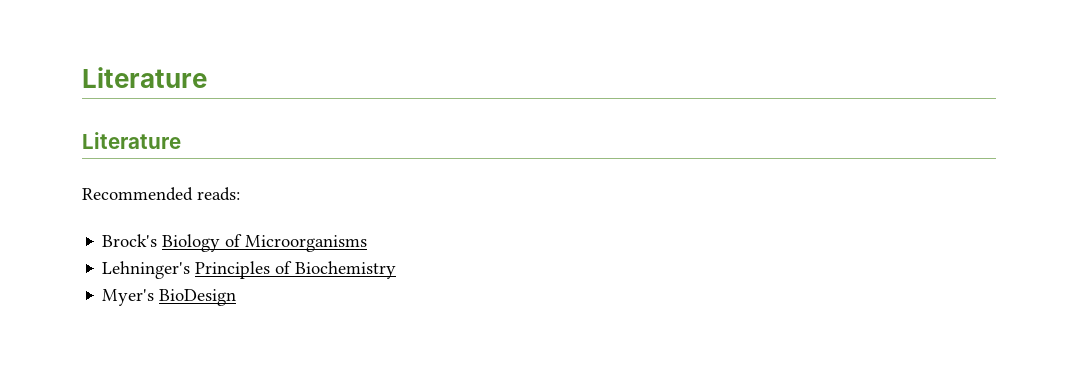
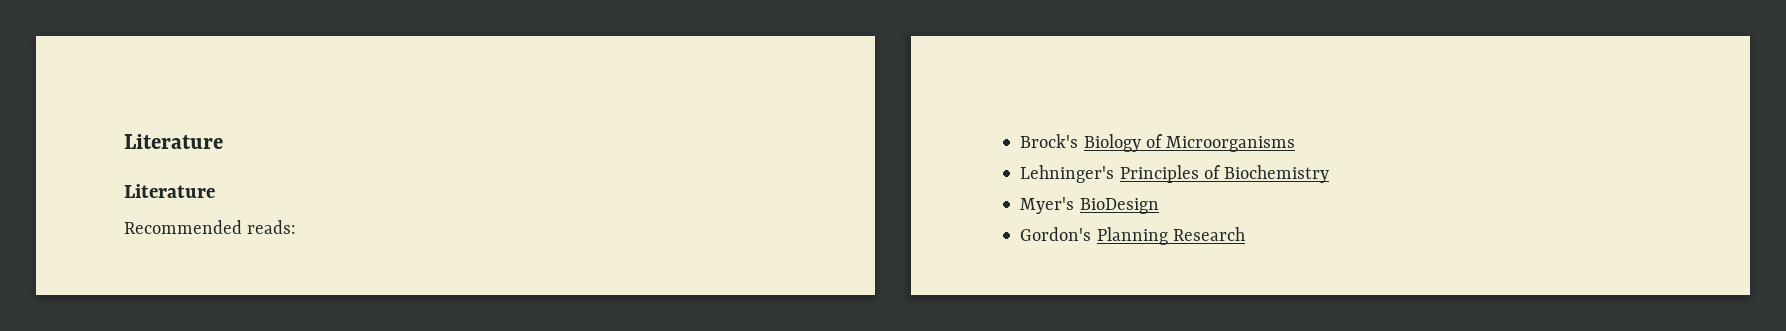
+ Gordon's Planning Research

